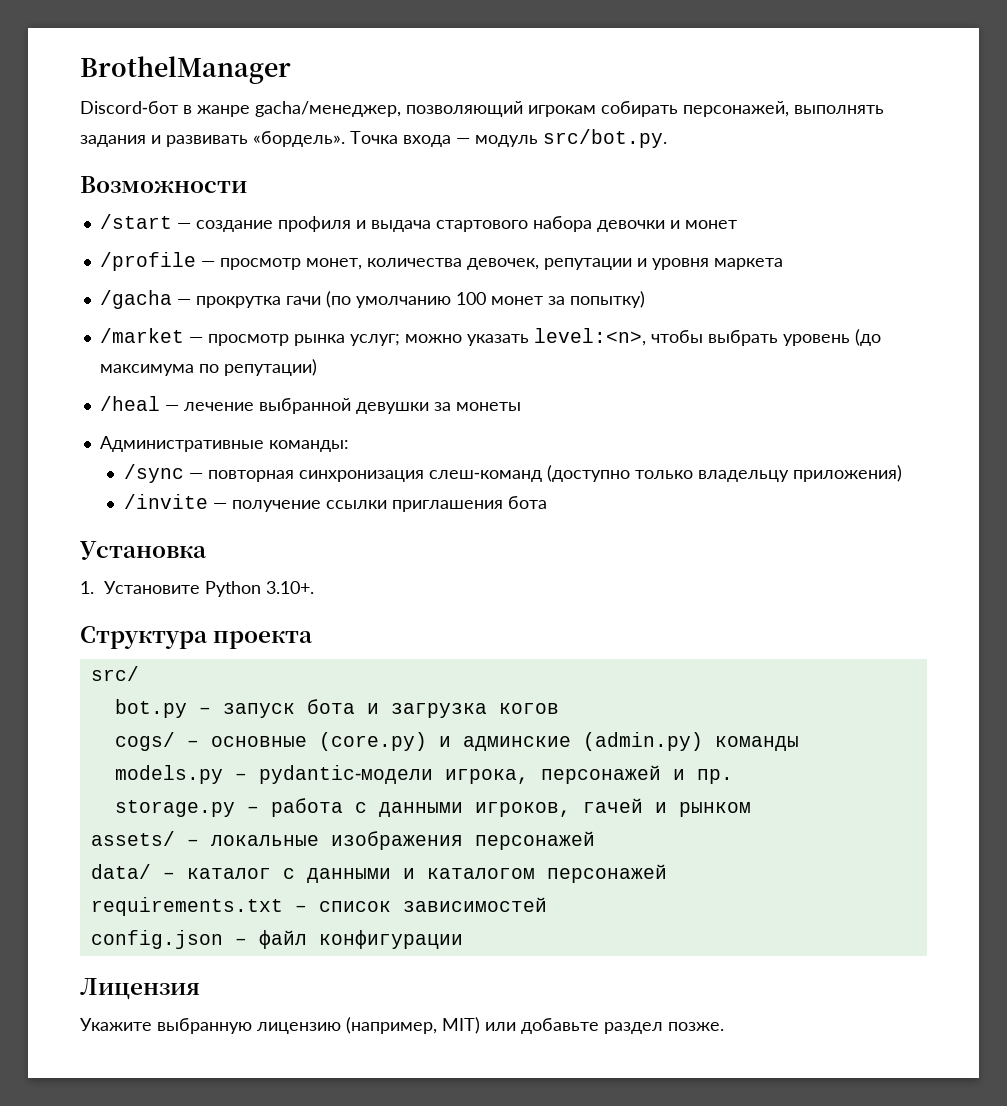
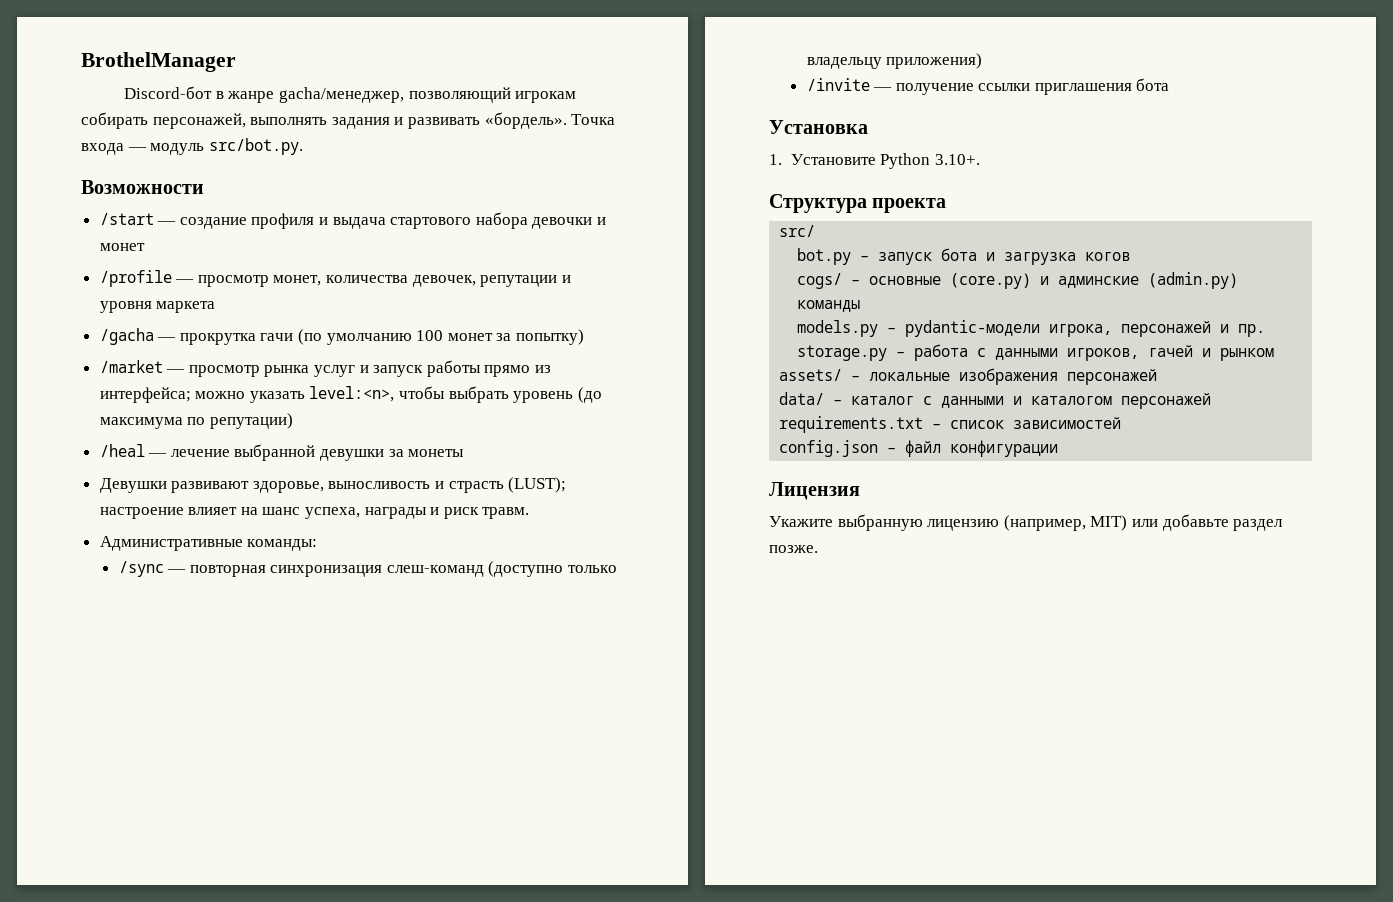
- /market — просмотр рынка услуг; можно указать level:<n>, чтобы выбрать уровень (до максимума по репутации)
+ /market — просмотр рынка услуг и запуск работы прямо из интерфейса; можно указать level:<n>, чтобы выбрать уровень (до максимума по репутации)
+ Девушки развивают здоровье, выносливость и страсть (LUST); настроение влияет на шанс успеха, награды и риск травм.

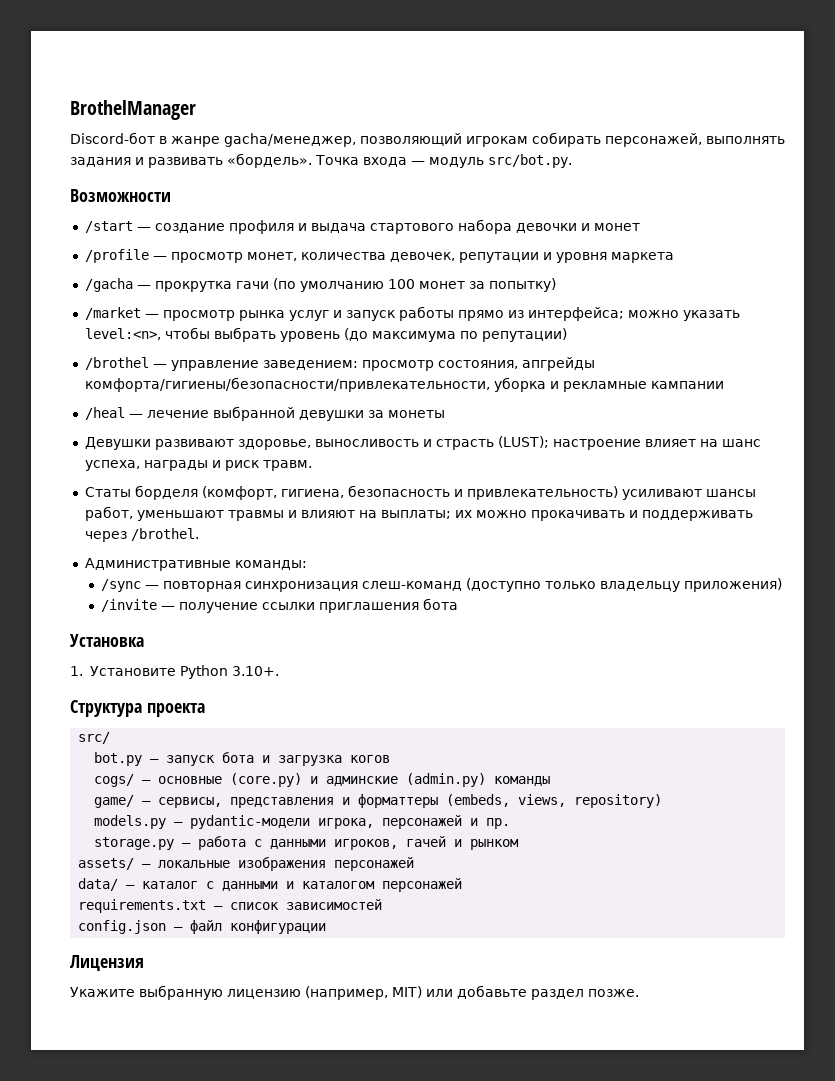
+ /brothel — управление заведением: просмотр состояния, апгрейды комфорта/гигиены/безопасности/привлекательности, уборка и рекламные кампании
+ Статы борделя (комфорт, гигиена, безопасность и привлекательность) усиливают шансы работ, уменьшают травмы и влияют на выплаты; их можно прокачивать и поддерживать через /brothel.
+ game/ – сервисы, представления и форматтеры (embeds, views, repository)

